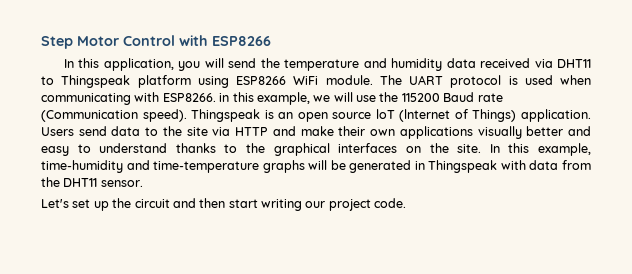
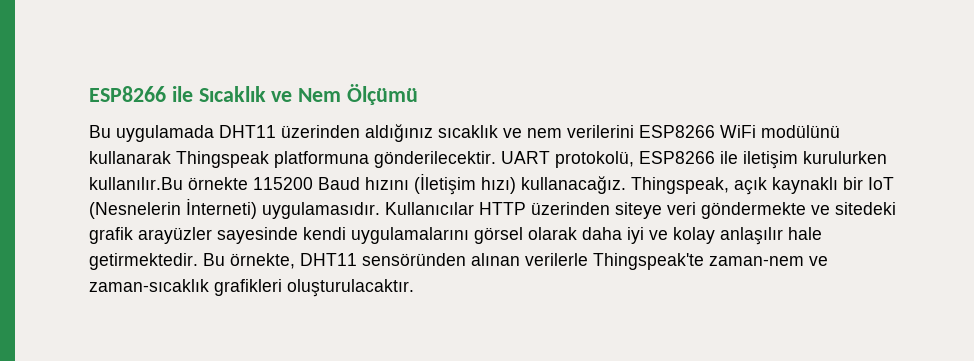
- Step Motor Control with ESP8266
- In this application, you will send the temperature and humidity data received via DHT11 to Thingspeak platform using ESP8266 WiFi module. The UART protocol is used when communicating with ESP8266. in this example, we will use the 115200 Baud rate (Communication speed). Thingspeak is an open source loT (lnternet of Things) application. Users send data to the site via HTTP and make their own applications visually better and easy to understand thanks to the graphical interfaces on the site. In this example, time-humidity and time-temperature graphs will be generated in Thingspeak with data from the DHT11 sensor.
- Let's set up the circuit and then start writing our project code.
+ ESP8266 ile Sıcaklık ve Nem Ölçümü
+ Bu uygulamada DHT11 üzerinden aldığınız sıcaklık ve nem verilerini ESP8266 WiFi modülünü kullanarak Thingspeak platformuna gönderilecektir. UART protokolü, ESP8266 ile iletişim kurulurken kullanılır.Bu örnekte 115200 Baud hızını (İletişim hızı) kullanacağız. Thingspeak, açık kaynaklı bir IoT (Nesnelerin İnterneti) uygulamasıdır. Kullanıcılar HTTP üzerinden siteye veri göndermekte ve sitedeki grafik arayüzler sayesinde kendi uygulamalarını görsel olarak daha iyi ve kolay anlaşılır hale getirmektedir. Bu örnekte, DHT11 sensöründen alınan verilerle Thingspeak'te zaman-nem ve zaman-sıcaklık grafikleri oluşturulacaktır.

